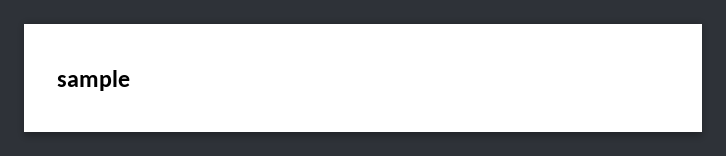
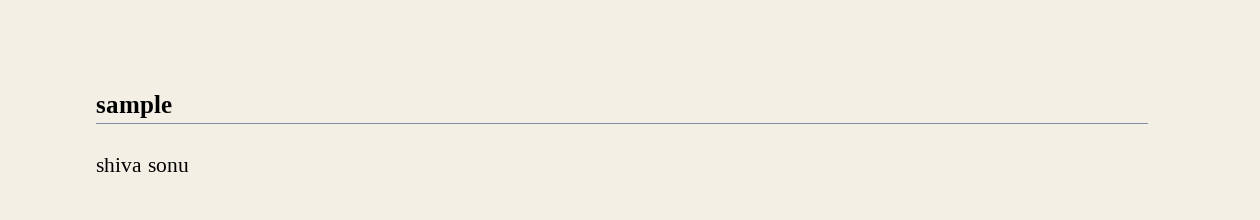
+ shiva sonu

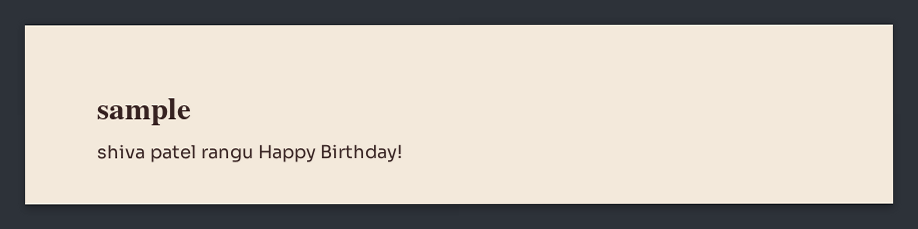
- shiva sonu
+ shiva patel rangu Happy Birthday!

